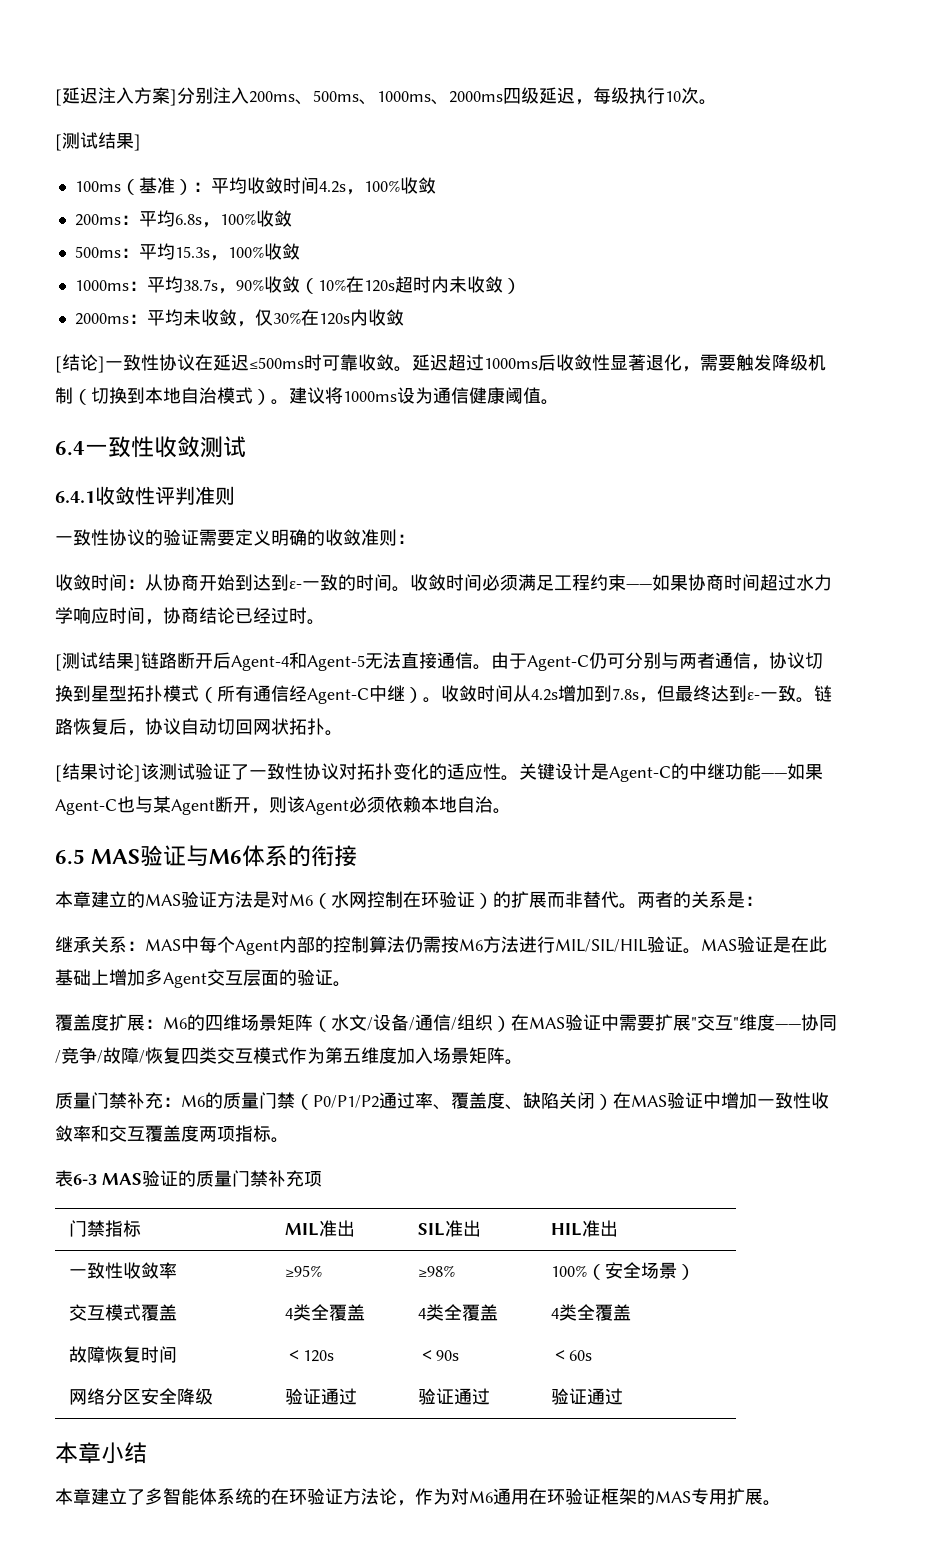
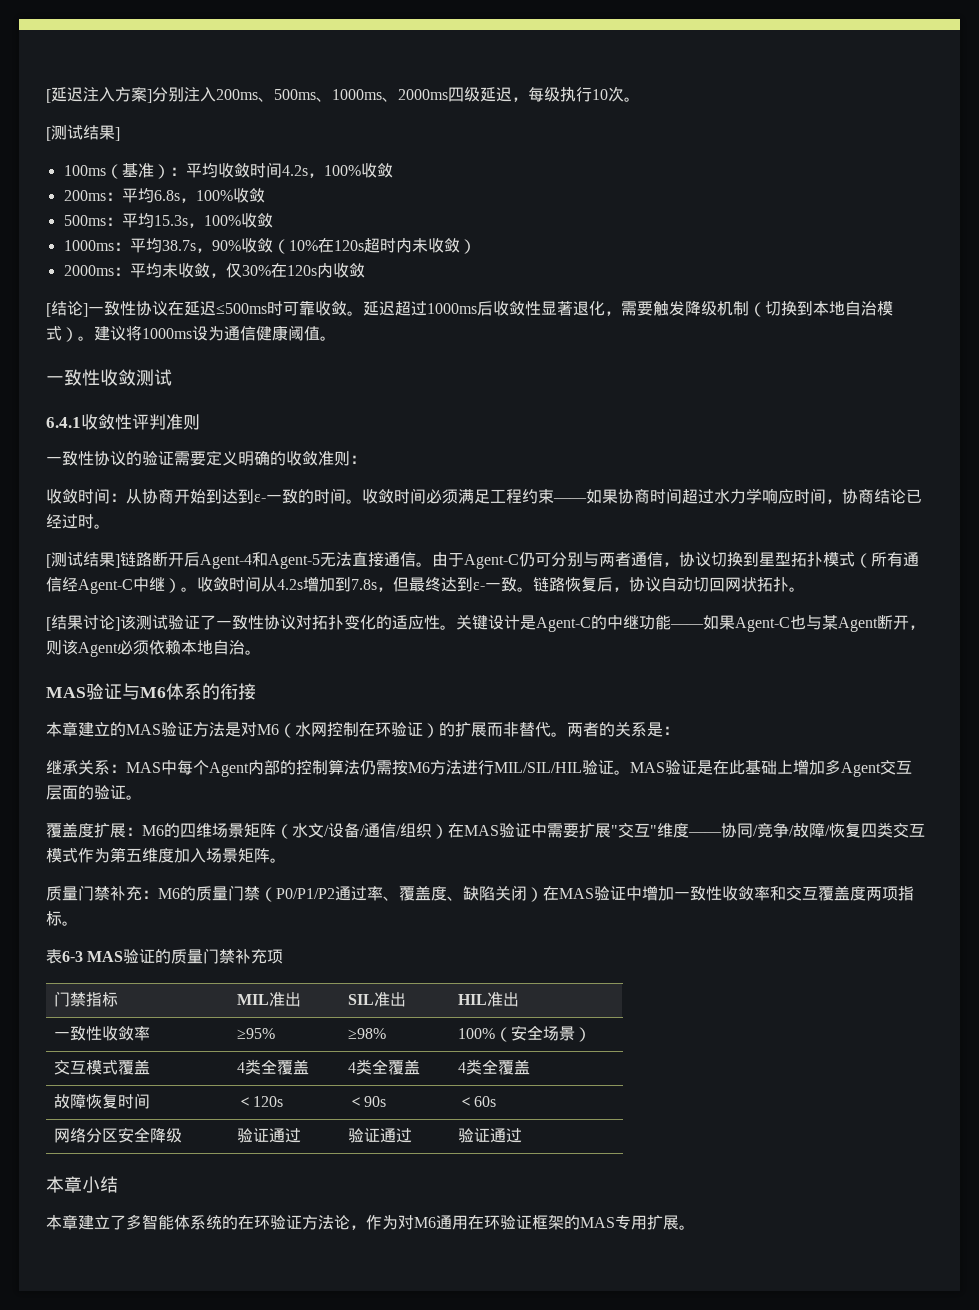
- 6.4一致性收敛测试
+ 一致性收敛测试
- 6.5 MAS验证与M6体系的衔接
+ MAS验证与M6体系的衔接

